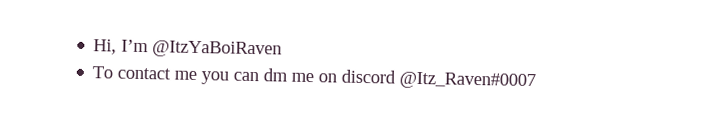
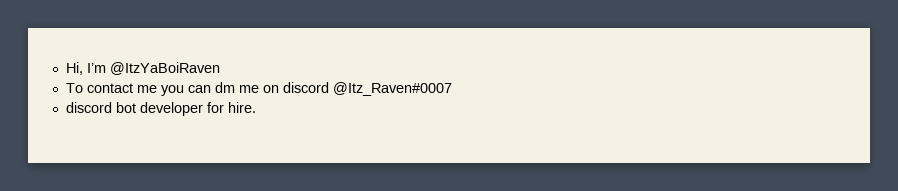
+ discord bot developer for hire.

